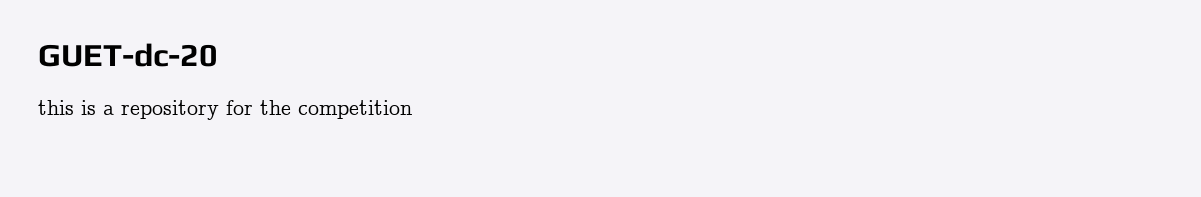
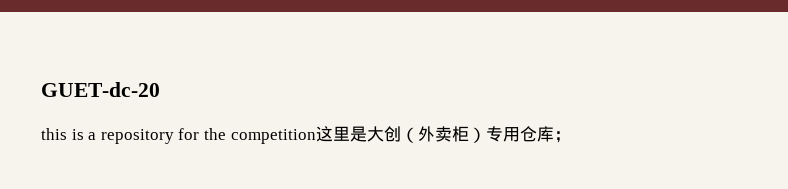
- this is a repository for the competition
+ this is a repository for the competition这里是大创（外卖柜）专用仓库；

